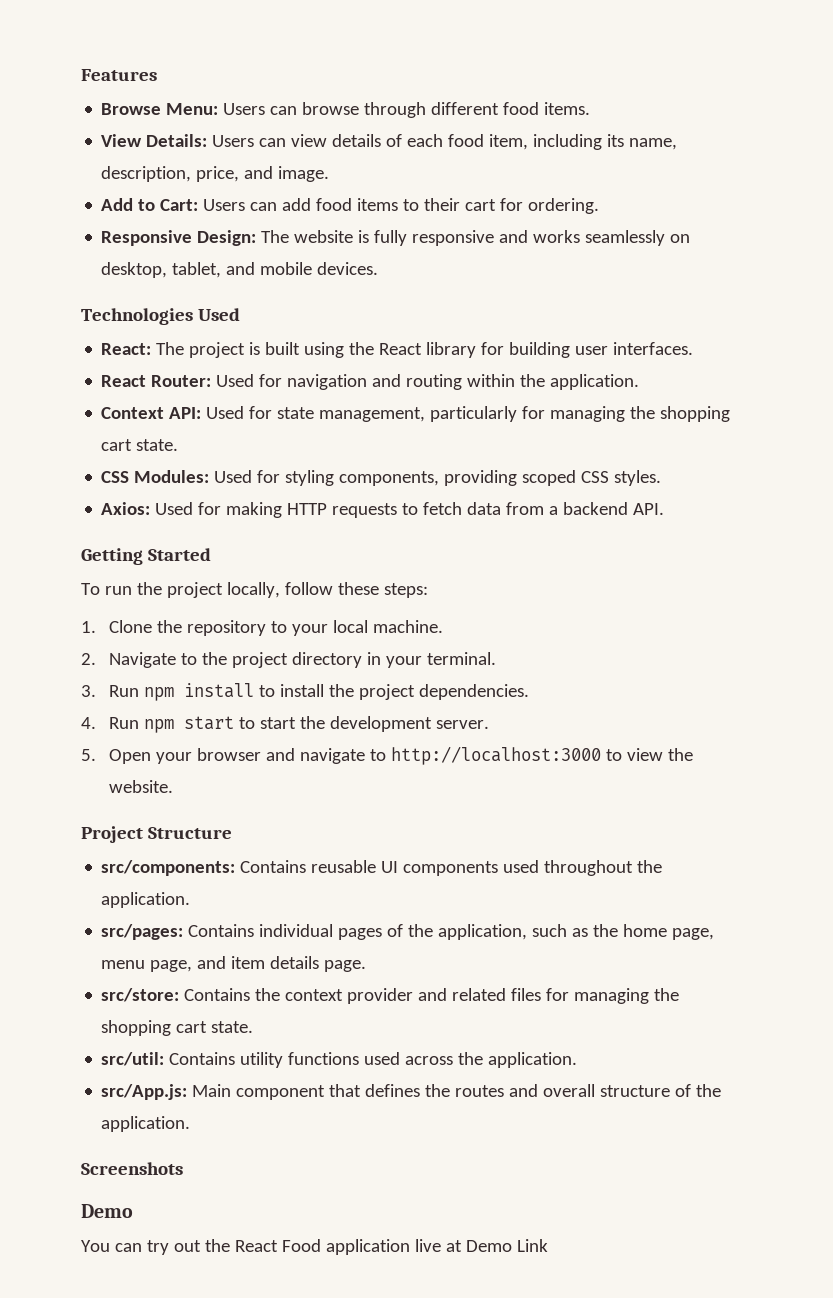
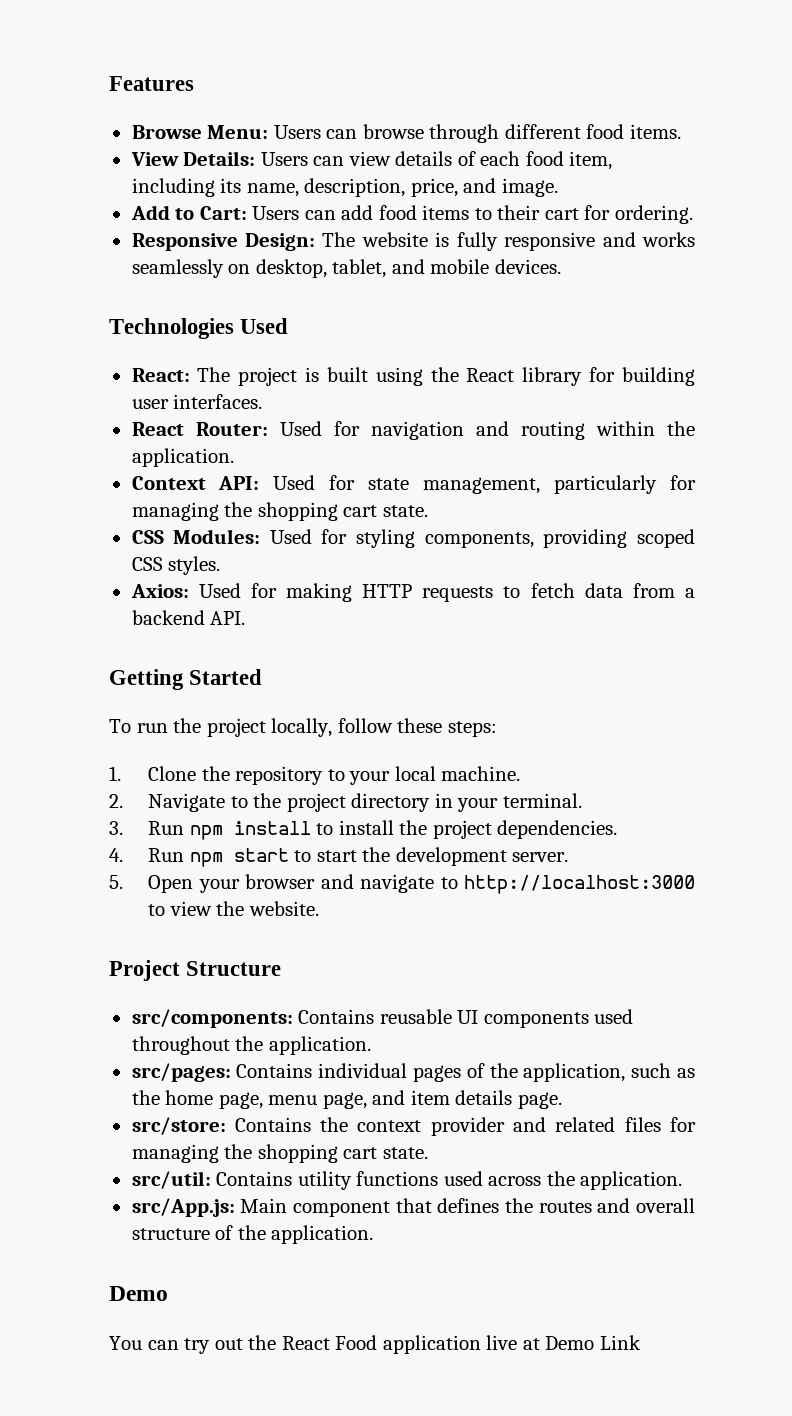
- Screenshots

